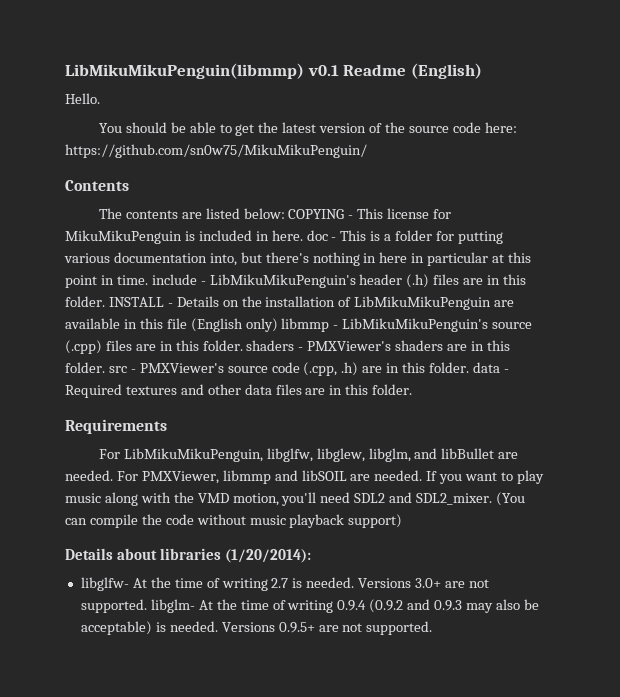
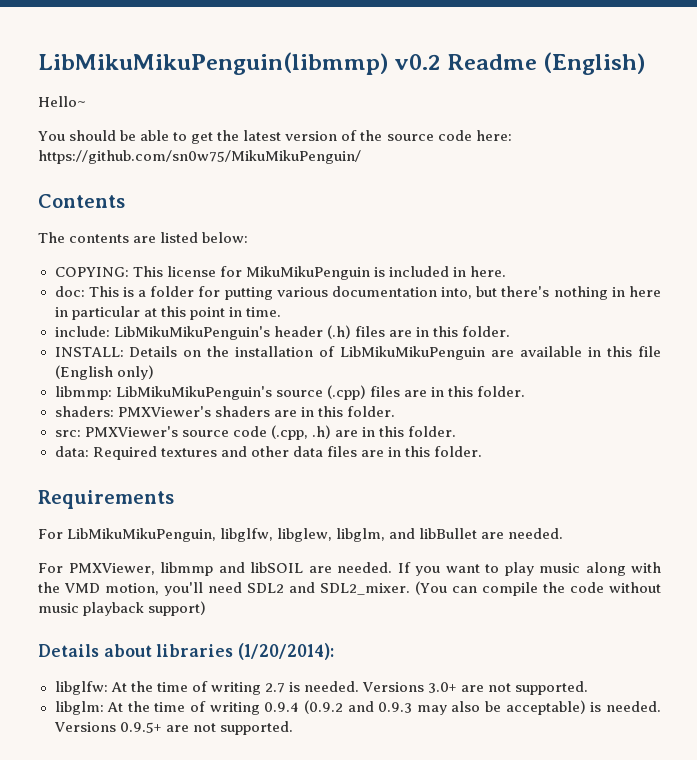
- LibMikuMikuPenguin(libmmp) v0.1 Readme (English)
+ LibMikuMikuPenguin(libmmp) v0.2 Readme (English)
- Hello.
+ Hello~
- The contents are listed below: COPYING - This license for MikuMikuPenguin is included in here. doc - This is a folder for putting various documentation into, but there's nothing in here in particular at this point in time. include - LibMikuMikuPenguin's header (.h) files are in this folder. INSTALL - Details on the installation of LibMikuMikuPenguin are available in this file (English only) libmmp - LibMikuMikuPenguin's source (.cpp) files are in this folder. shaders - PMXViewer's shaders are in this folder. src - PMXViewer's source code (.cpp, .h) are in this folder. data - Required textures and other data files are in this folder.
+ The contents are listed below:
+ COPYING: This license for MikuMikuPenguin is included in here.
+ doc: This is a folder for putting various documentation into, but there's nothing in here in particular at this point in time.
+ include: LibMikuMikuPenguin's header (.h) files are in this folder.
+ INSTALL: Details on the installation of LibMikuMikuPenguin are available in this file (English only)
+ libmmp: LibMikuMikuPenguin's source (.cpp) files are in this folder.
+ shaders: PMXViewer's shaders are in this folder.
+ src: PMXViewer's source code (.cpp, .h) are in this folder.
+ data: Required textures and other data files are in this folder.
- For LibMikuMikuPenguin, libglfw, libglew, libglm, and libBullet are needed. For PMXViewer, libmmp and libSOIL are needed.
+ For LibMikuMikuPenguin, libglfw, libglew, libglm, and libBullet are needed.
+ For PMXViewer, libmmp and libSOIL are needed.
- libglfw- At the time of writing 2.7 is needed.
+ libglfw: At the time of writing 2.7 is needed.
- Versions 3.0+ are not supported. libglm- At the time of writing 0.9.4 (0.9.2 and 0.9.3 may also be acceptable) is needed.
+ Versions 3.0+ are not supported.
+ libglm: At the time of writing 0.9.4 (0.9.2 and 0.9.3 may also be acceptable) is needed.

